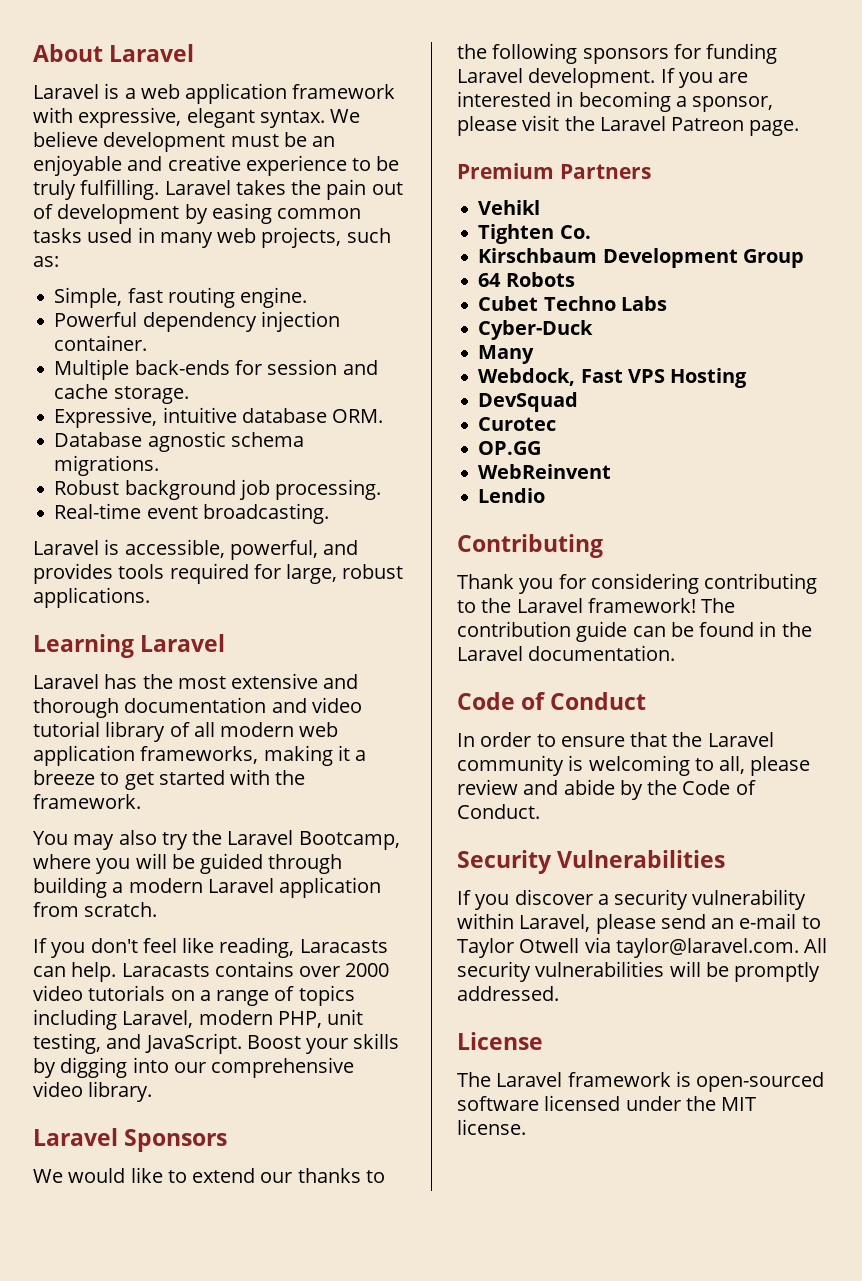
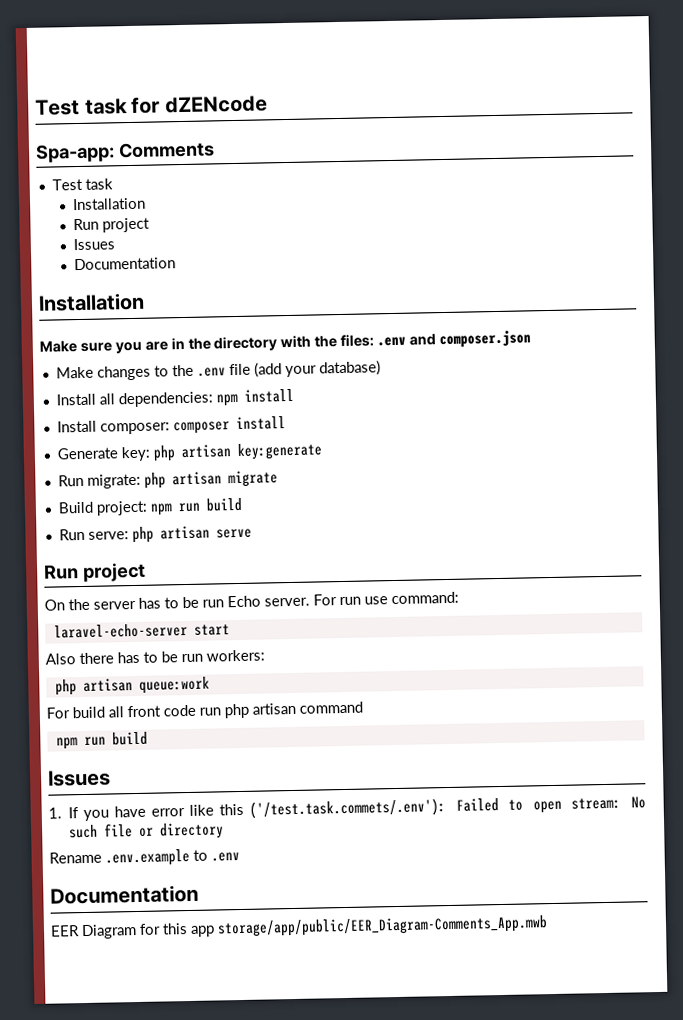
- About Laravel
- Laravel is a web application framework with expressive, elegant syntax. We believe development must be an enjoyable and creative experience to be truly fulfilling. Laravel takes the pain out of development by easing common tasks used in many web projects, such as:
- Simple, fast routing engine.
- Powerful dependency injection container.
- Multiple back-ends for session and cache storage.
- Expressive, intuitive database ORM.
- Database agnostic schema migrations.
- Robust background job processing.
- Real-time event broadcasting.
- Laravel is accessible, powerful, and provides tools required for large, robust applications.
- Learning Laravel
- Laravel has the most extensive and thorough documentation and video tutorial library of all modern web application frameworks, making it a breeze to get started with the framework.
- You may also try the Laravel Bootcamp, where you will be guided through building a modern Laravel application from scratch.
- If you don't feel like reading, Laracasts can help. Laracasts contains over 2000 video tutorials on a range of topics including Laravel, modern PHP, unit testing, and JavaScript. Boost your skills by digging into our comprehensive video library.
- Laravel Sponsors
- We would like to extend our thanks to the following sponsors for funding Laravel development. If you are interested in becoming a sponsor, please visit the Laravel Patreon page.
- Premium Partners
- Vehikl
- Tighten Co.
- Kirschbaum Development Group
- 64 Robots
- Cubet Techno Labs
- Cyber-Duck
- Many
- Webdock, Fast VPS Hosting
- DevSquad
- Curotec
- OP.GG
- WebReinvent
- Lendio
- Contributing
- Thank you for considering contributing to the Laravel framework! The contribution guide can be found in the Laravel documentation.
- Code of Conduct
- In order to ensure that the Laravel community is welcoming to all, please review and abide by the Code of Conduct.
- Security Vulnerabilities
- If you discover a security vulnerability within Laravel, please send an e-mail to Taylor Otwell via taylor@laravel.com. All security vulnerabilities will be promptly addressed.
- License
- The Laravel framework is open-sourced software licensed under the MIT license.
+ Test task for dZENcode
+ Spa-app: Comments
+ Test task
+ Installation
+ Run project
+ Issues
+ Documentation
+ Installation
+ Make sure you are in the directory with the files: .env and composer.json
+ Make changes to the .env file (add your database)
+ Install all dependencies: npm install
+ Install composer: composer install
+ Generate key: php artisan key:generate
+ Run migrate: php artisan migrate
+ Build project: npm run build
+ Run serve: php artisan serve
+ Run project
+ On the server has to be run Echo server. For run use command:
+ laravel-echo-server start
+ Also there has to be run workers:
+ php artisan queue:work
+ For build all front code run php artisan command
+ npm run build
+ Issues
+ 1. If you have error like this ('/test.task.commets/.env'): Failed to open stream: No such file or directory
+ Rename .env.example to .env
+ Documentation
+ EER Diagram for this app storage/app/public/EER_Diagram-Comments_App.mwb

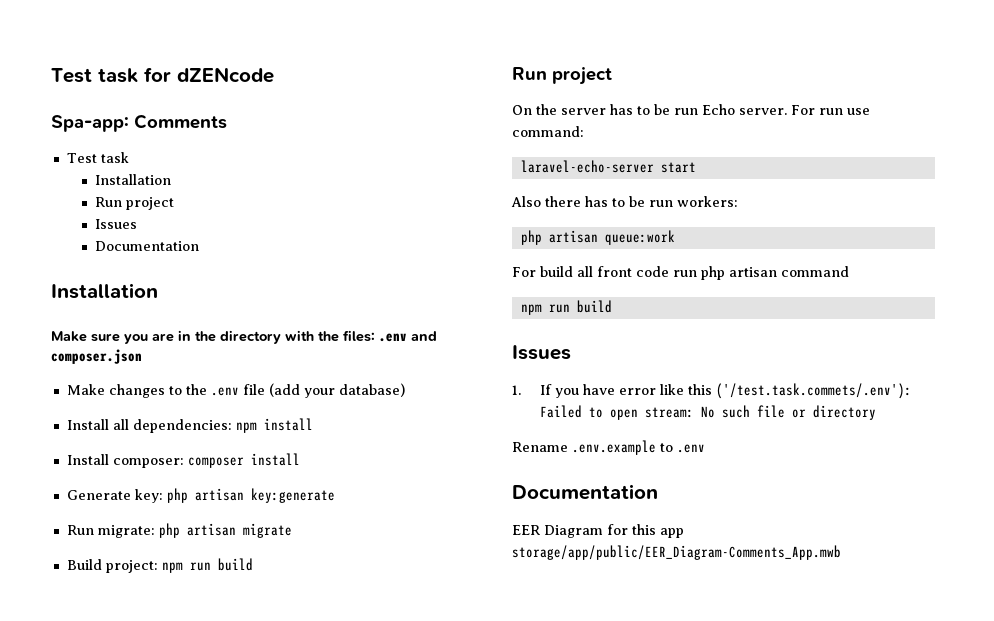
- Run serve: php artisan serve

